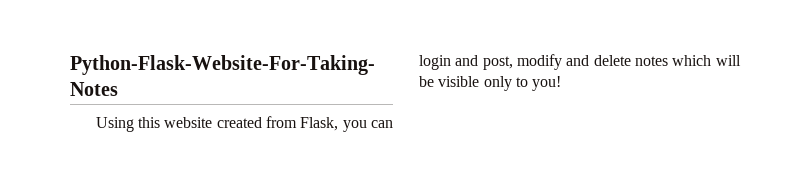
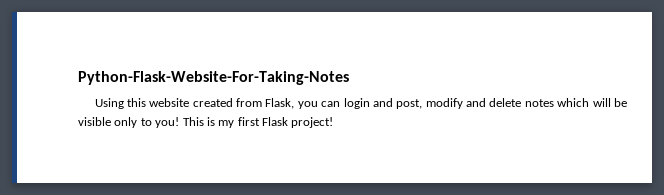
+ This is my first Flask project!

